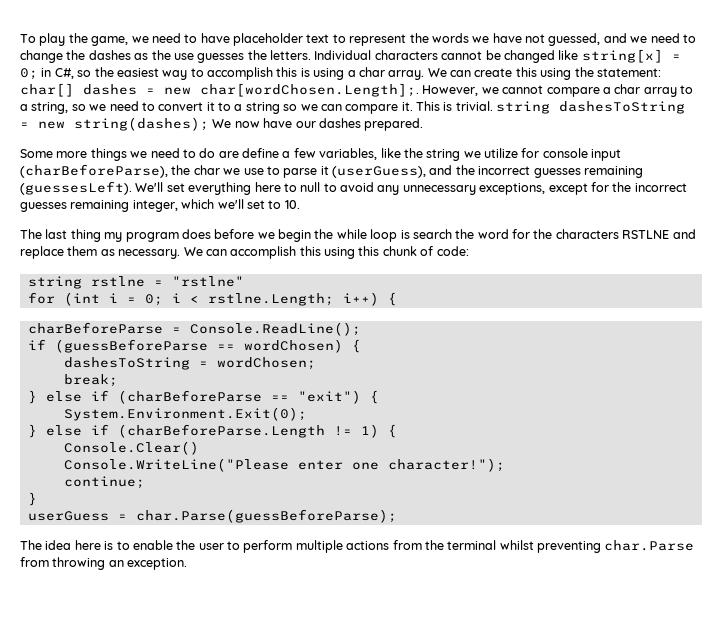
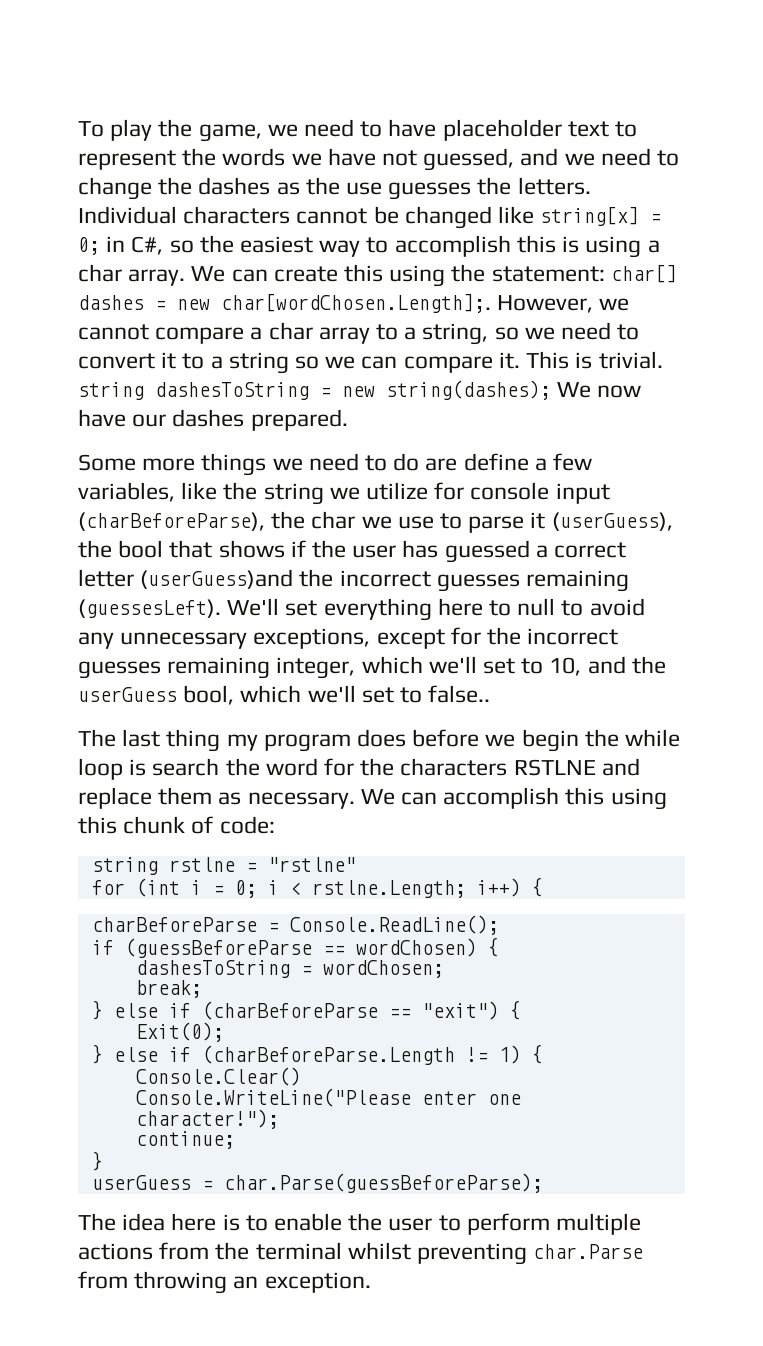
- Some more things we need to do are define a few variables, like the string we utilize for console input (charBeforeParse), the char we use to parse it (userGuess), and the incorrect guesses remaining (guessesLeft).
+ Some more things we need to do are define a few variables, like the string we utilize for console input (charBeforeParse), the char we use to parse it (userGuess), the bool that shows if the user has guessed a correct letter (userGuess)and the incorrect guesses remaining (guessesLeft).
- We'll set everything here to null to avoid any unnecessary exceptions, except for the incorrect guesses remaining integer, which we'll set to 10.
+ We'll set everything here to null to avoid any unnecessary exceptions, except for the incorrect guesses remaining integer, which we'll set to 10, and the userGuess bool, which we'll set to false..
- System.Environment.Exit(0);
+ Exit(0);

